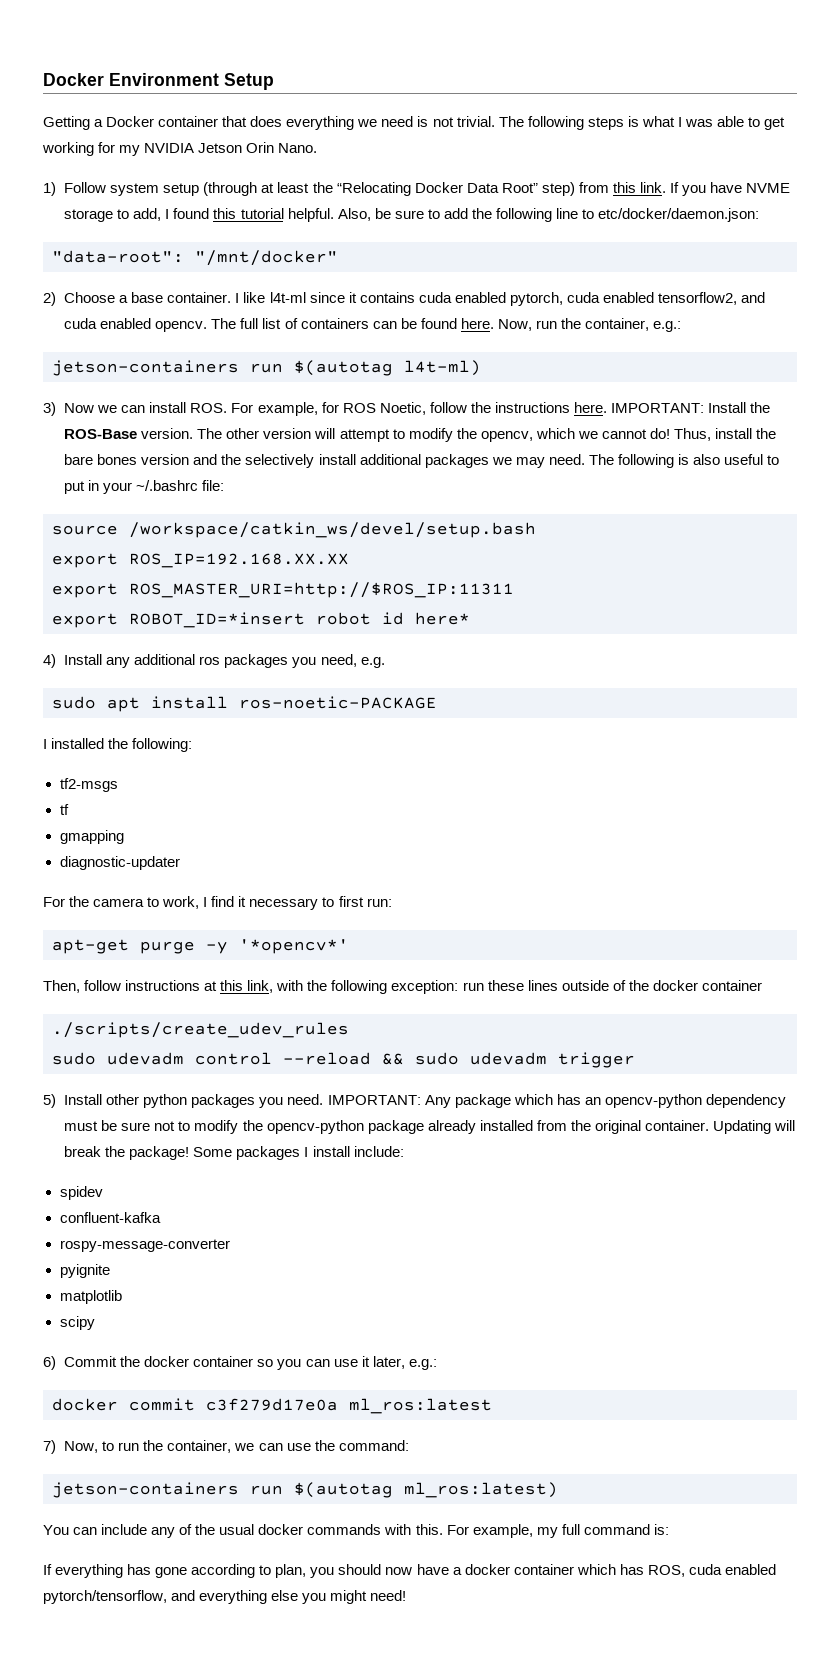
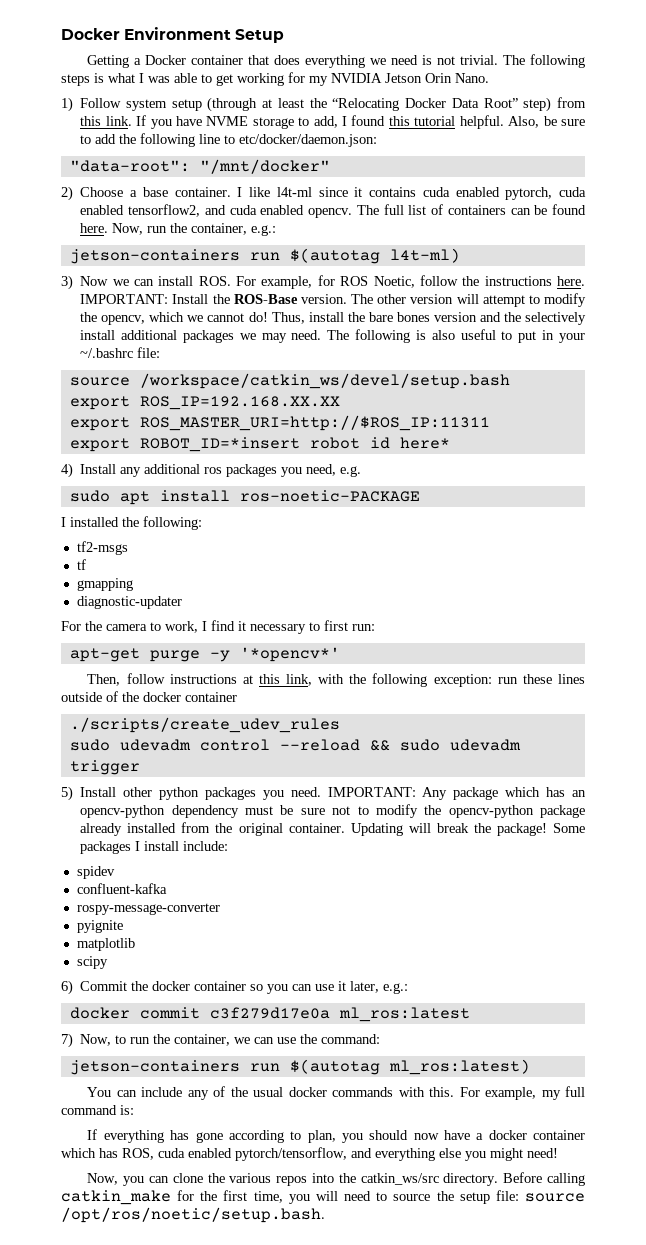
+ Now, you can clone the various repos into the catkin_ws/src directory. Before calling catkin_make for the first time, you will need to source the setup file: source /opt/ros/noetic/setup.bash.

